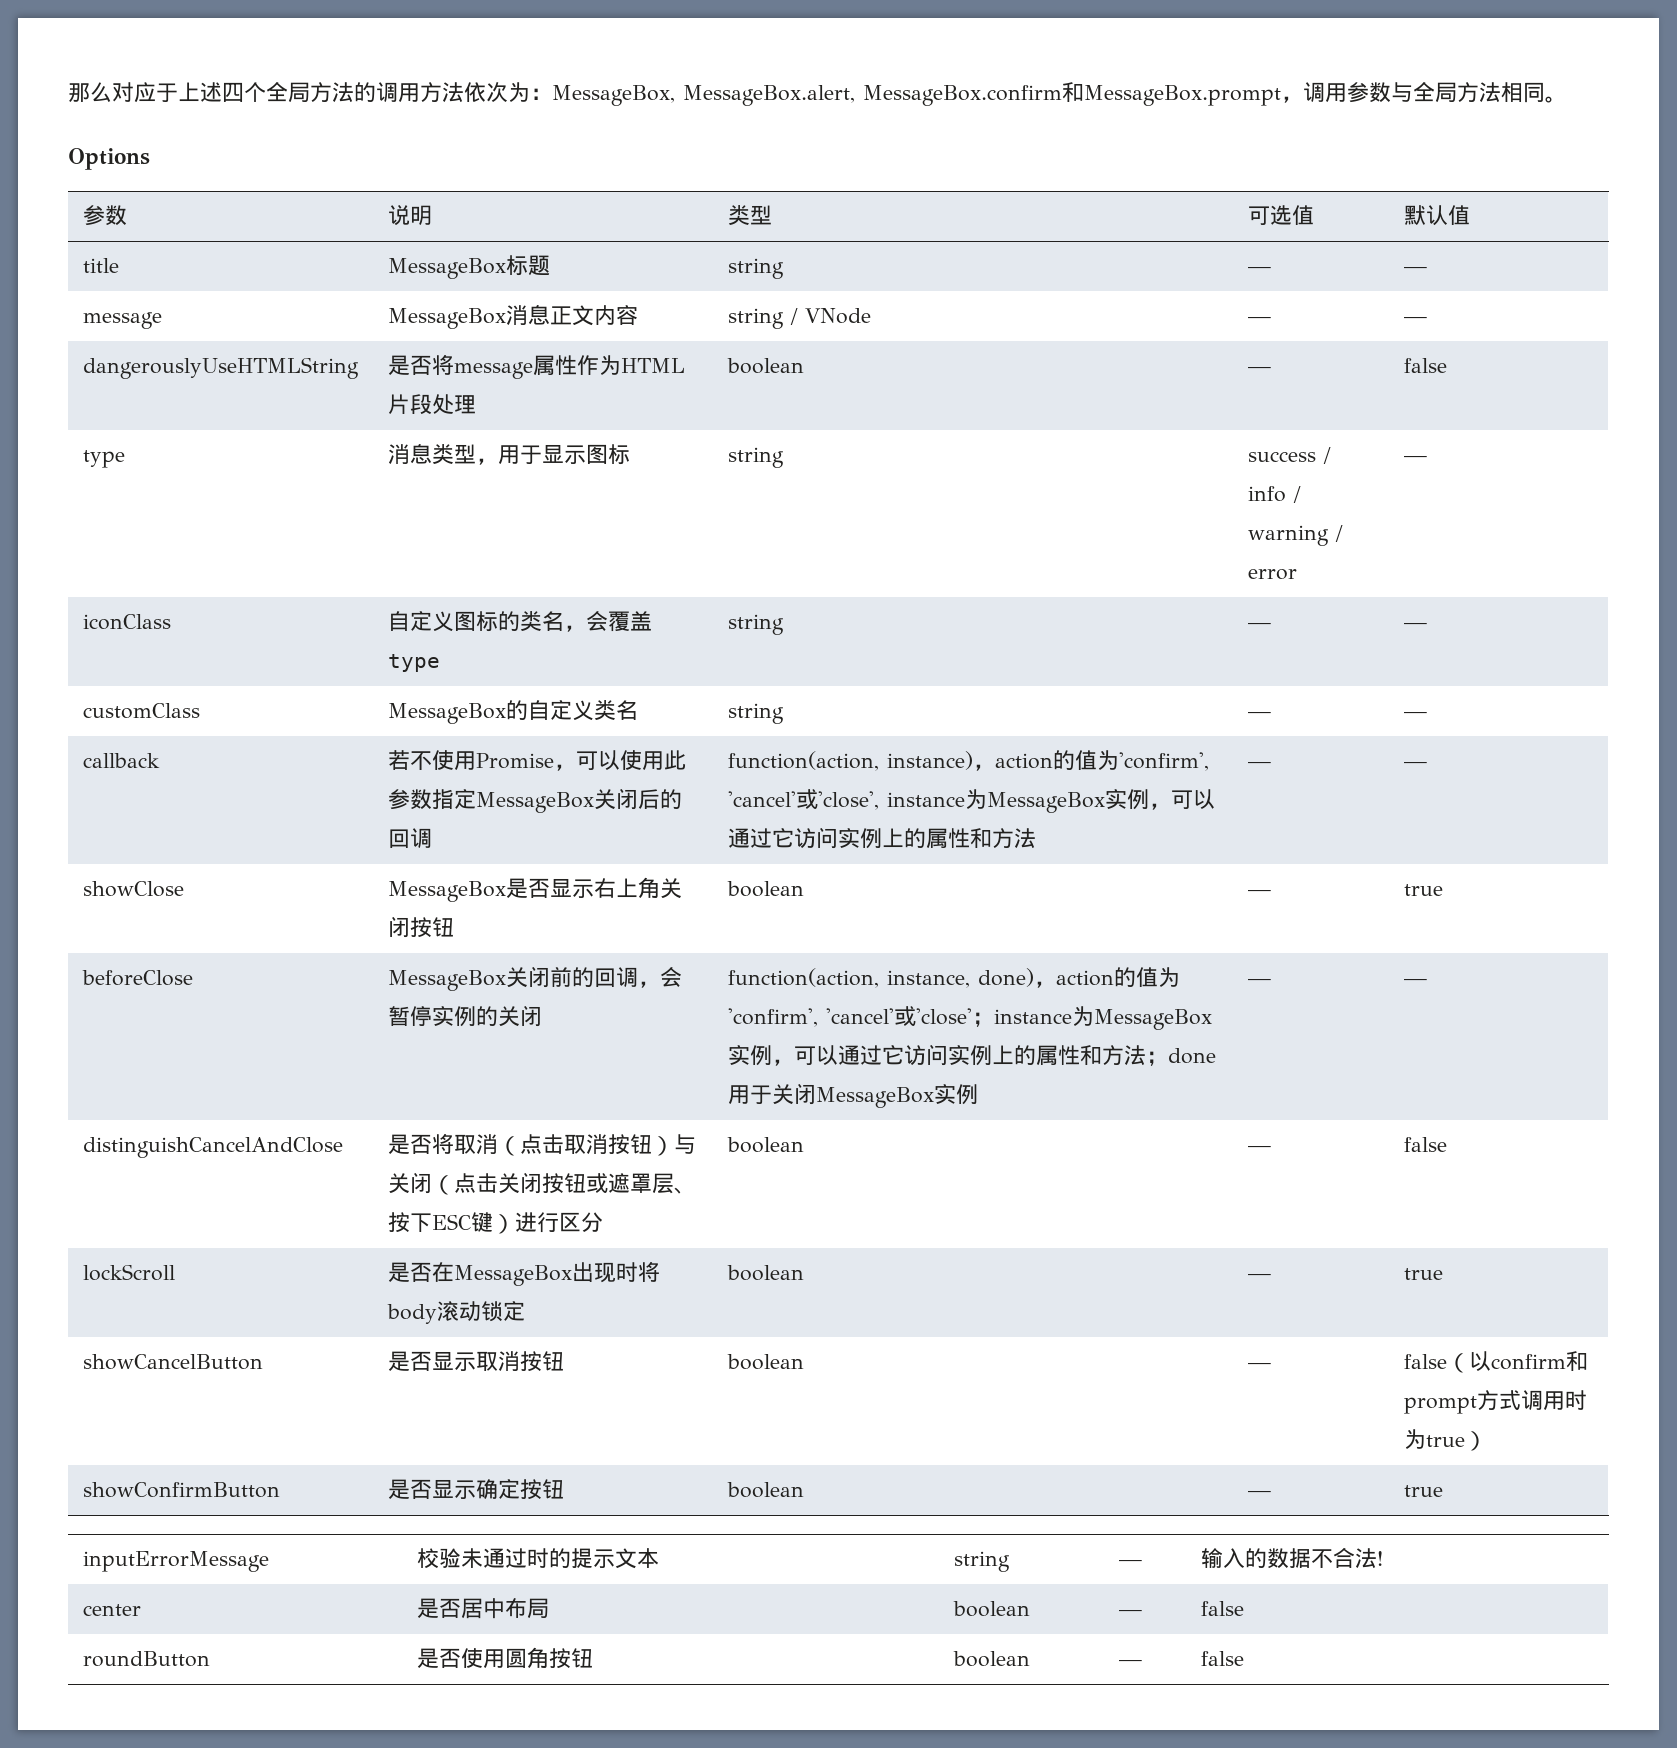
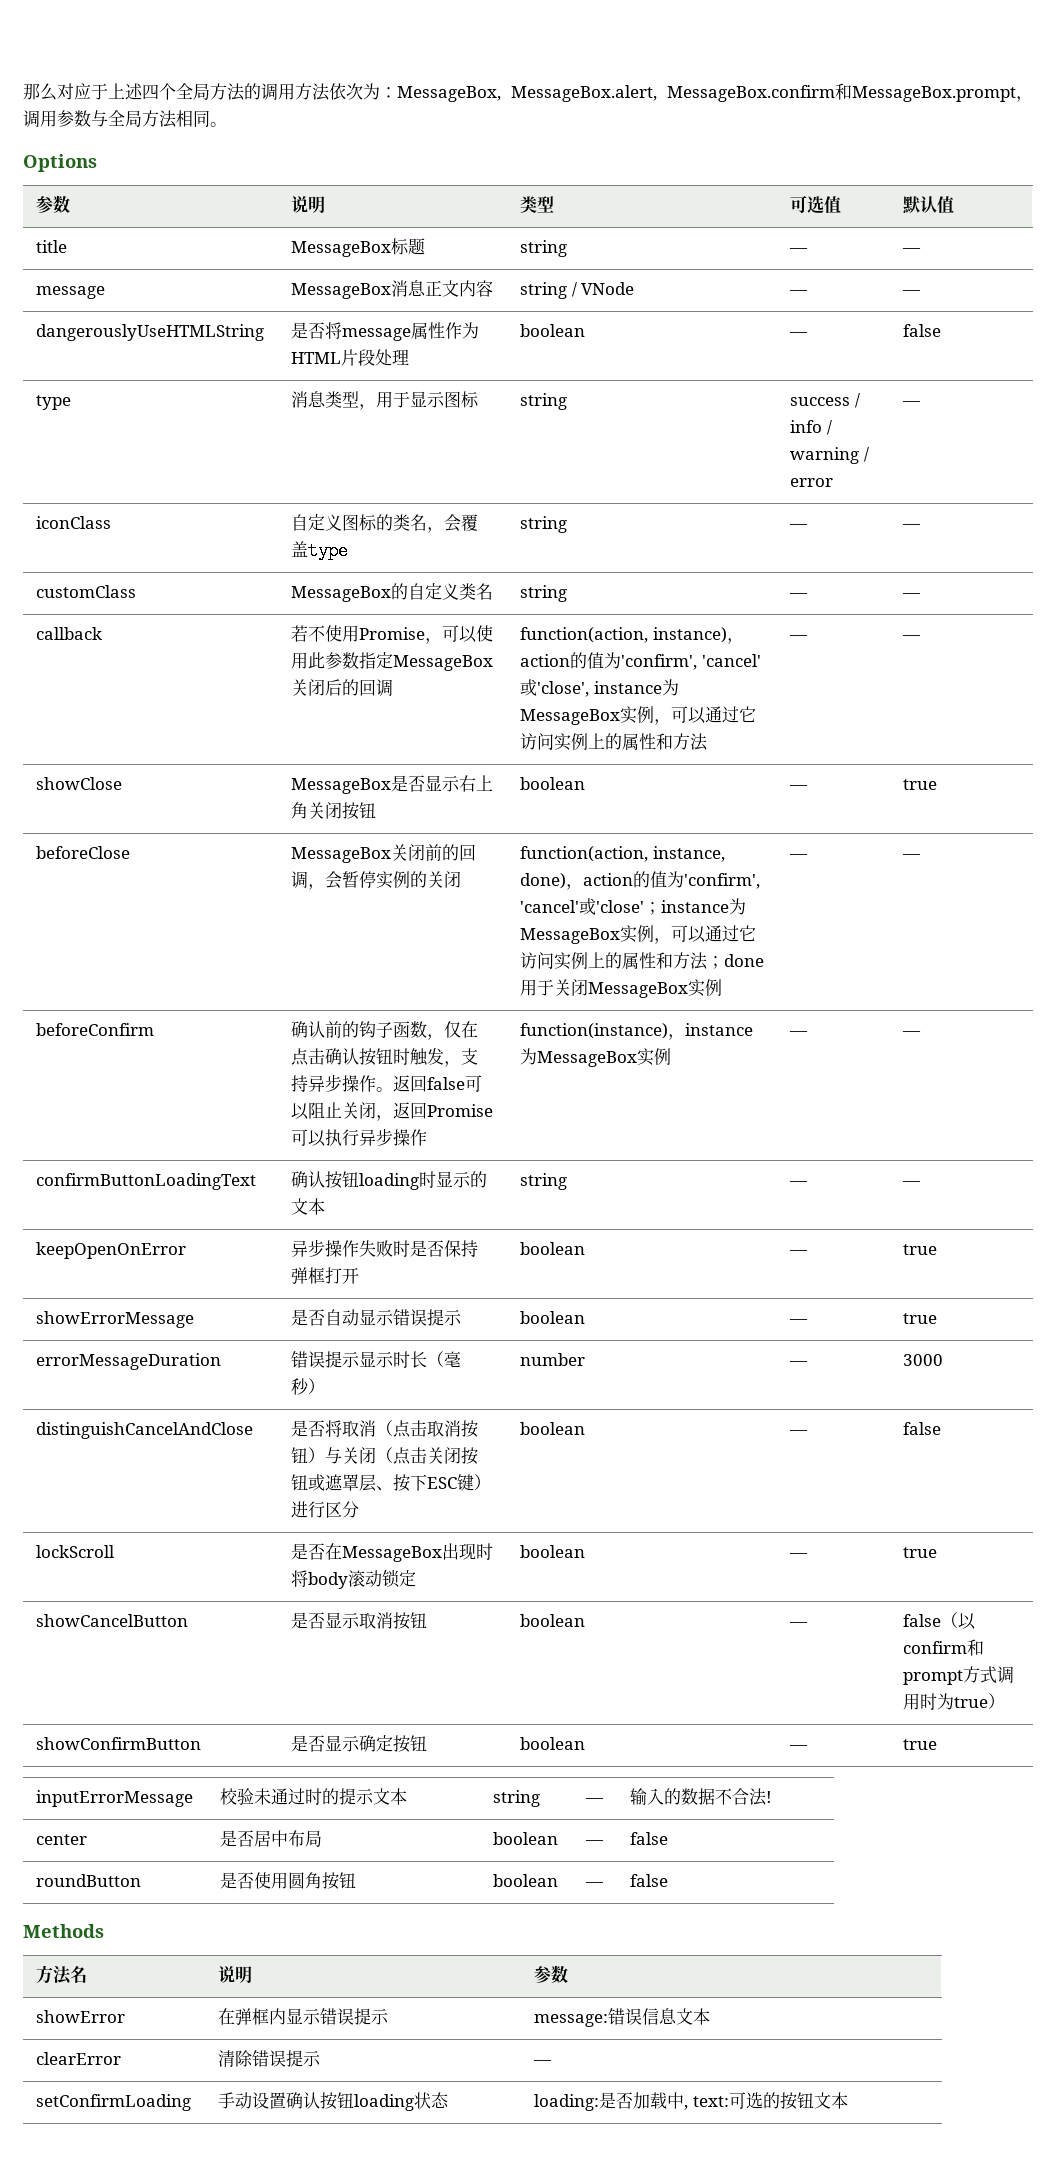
+ beforeConfirm | 确认前的钩子函数，仅在点击确认按钮时触发，支持异步操作。返回false可以阻止关闭，返回Promise可以执行异步操作 | function(instance)，instance为MessageBox实例 | — | —
+ confirmButtonLoadingText | 确认按钮loading时显示的文本 | string | — | —
+ keepOpenOnError | 异步操作失败时是否保持弹框打开 | boolean | — | true
+ showErrorMessage | 是否自动显示错误提示 | boolean | — | true
+ errorMessageDuration | 错误提示显示时长（毫秒） | number | — | 3000
+ Methods
+ 方法名 | 说明 | 参数
+ showError | 在弹框内显示错误提示 | message:错误信息文本
+ clearError | 清除错误提示 | —
+ setConfirmLoading | 手动设置确认按钮loading状态 | loading:是否加载中, text:可选的按钮文本

